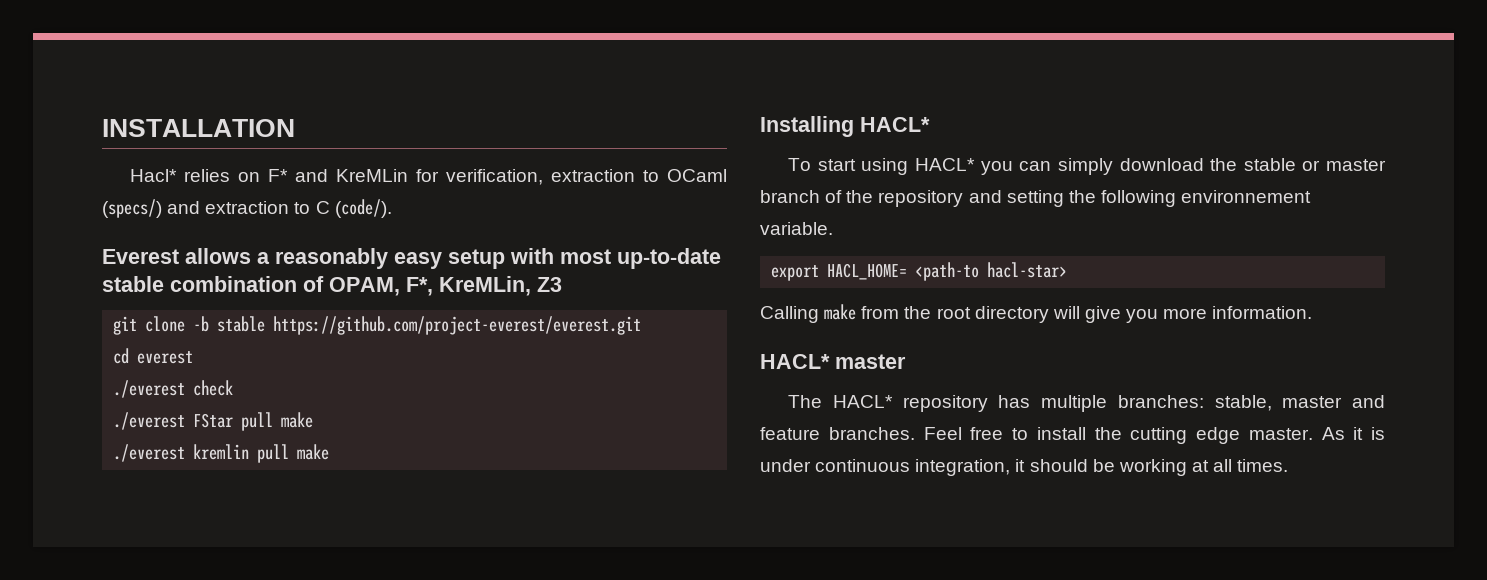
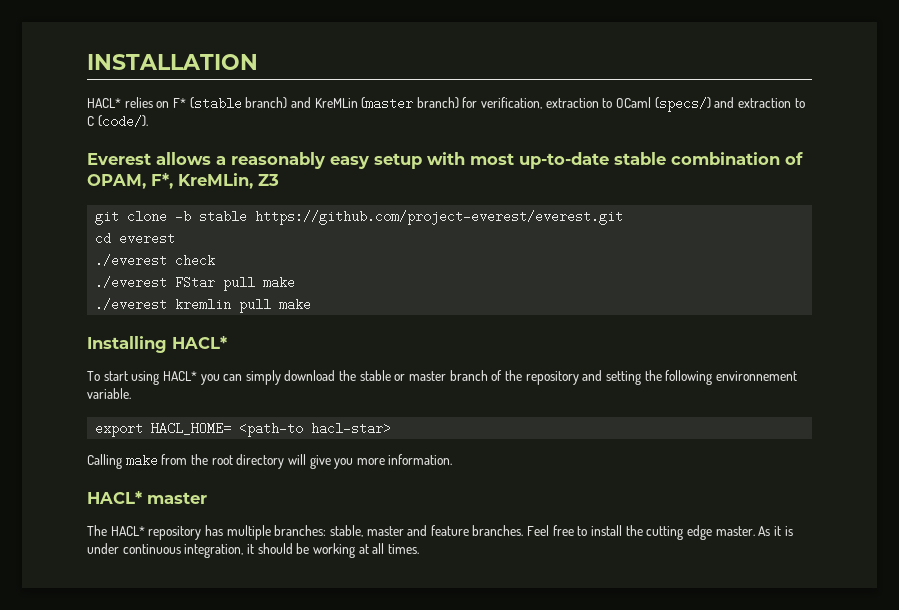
- Hacl* relies on F* and KreMLin for verification, extraction to OCaml (specs/) and extraction to C (code/).
+ HACL* relies on F* (stable branch) and KreMLin (master branch) for verification, extraction to OCaml (specs/) and extraction to C (code/).

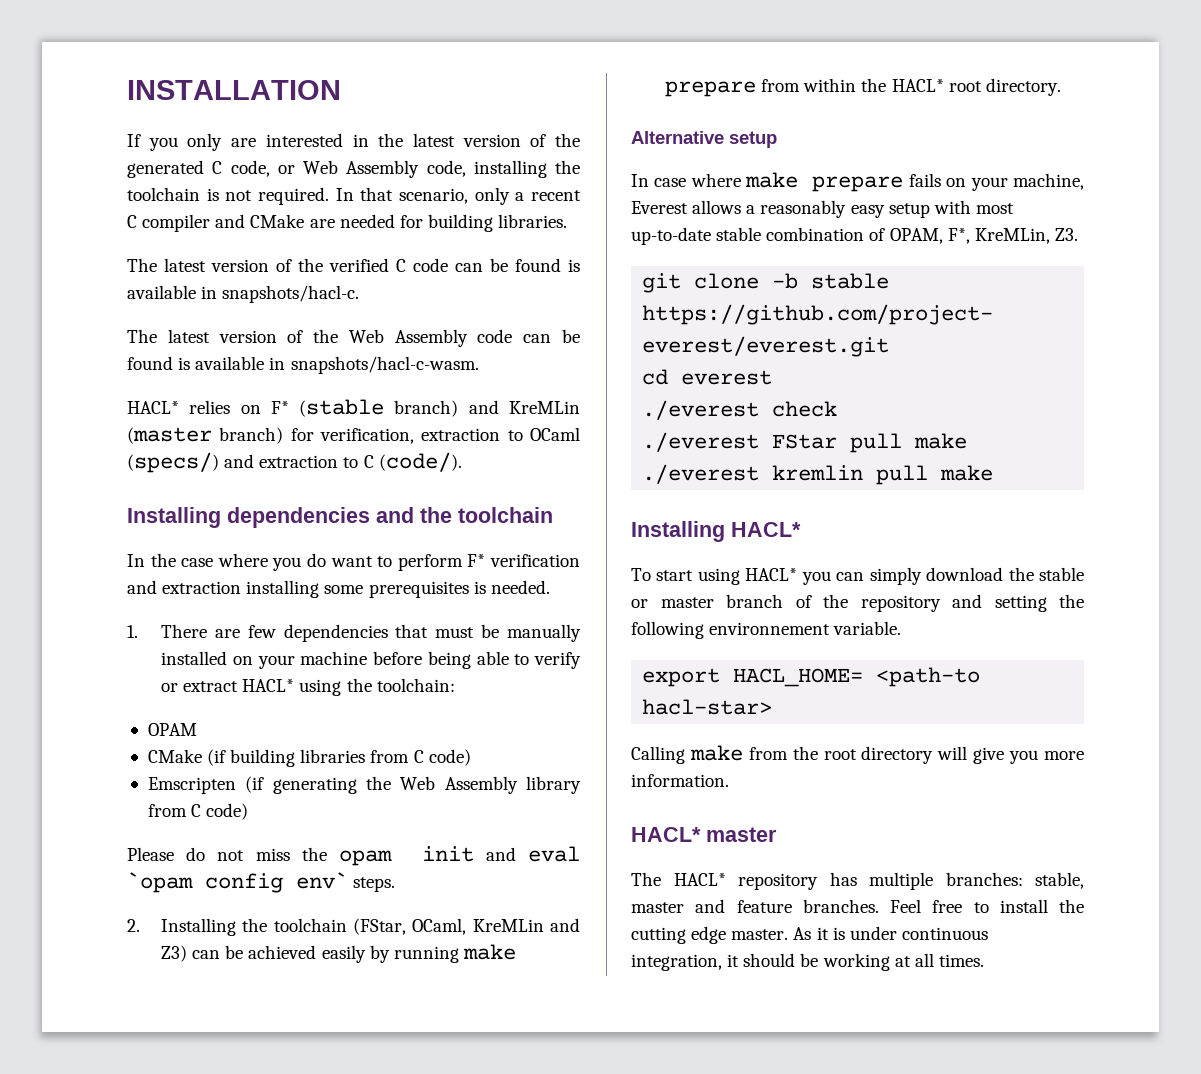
+ If you only are interested in the latest version of the generated C code, or Web Assembly code, installing the toolchain is not required. In that scenario, only a recent C compiler and CMake are needed for building libraries.
+ The latest version of the verified C code can be found is available in snapshots/hacl-c.
+ The latest version of the Web Assembly code can be found is available in snapshots/hacl-c-wasm.
- Everest allows a reasonably easy setup with most up-to-date stable combination of OPAM, F*, KreMLin, Z3
+ Installing dependencies and the toolchain
+ In the case where you do want to perform F* verification and extraction installing some prerequisites is needed.
+ 1. There are few dependencies that must be manually installed on your machine before being able to verify or extract HACL* using the toolchain:
+ OPAM
+ CMake (if building libraries from C code)
+ Emscripten (if generating the Web Assembly library from C code)
+ Please do not miss the opam init and eval `opam config env` steps.
+ 2. Installing the toolchain (FStar, OCaml, KreMLin and Z3) can be achieved easily by running make prepare from within the HACL* root directory.
+ Alternative setup
+ In case where make prepare fails on your machine, Everest allows a reasonably easy setup with most up-to-date stable combination of OPAM, F*, KreMLin, Z3.

